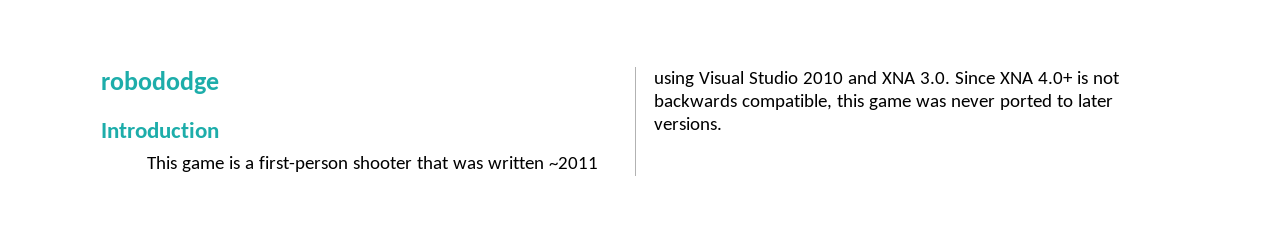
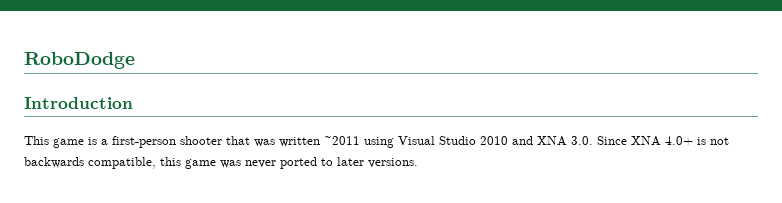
- robododge
+ RoboDodge

